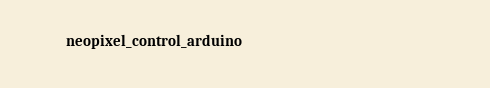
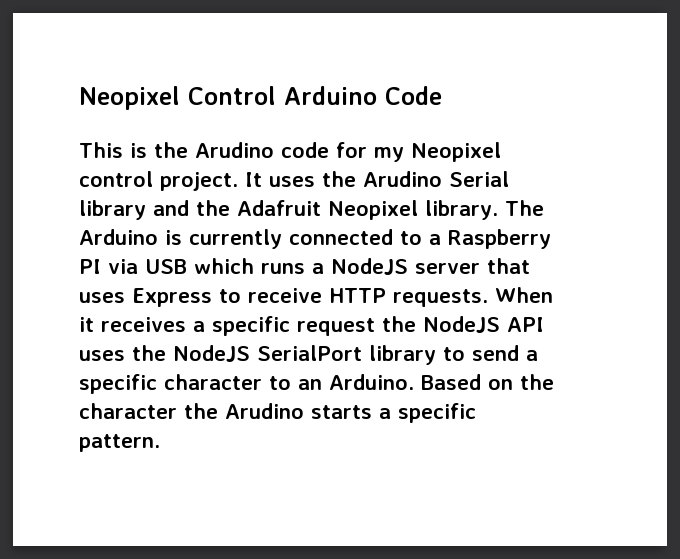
- neopixel_control_arduino
+ Neopixel Control Arduino Code
+ This is the Arudino code for my Neopixel control project. It uses the Arudino Serial library and the Adafruit Neopixel library. The Arduino is currently connected to a Raspberry PI via USB which runs a NodeJS server that uses Express to receive HTTP requests. When it receives a specific request the NodeJS API uses the NodeJS SerialPort library to send a specific character to an Arduino. Based on the character the Arudino starts a specific pattern.

